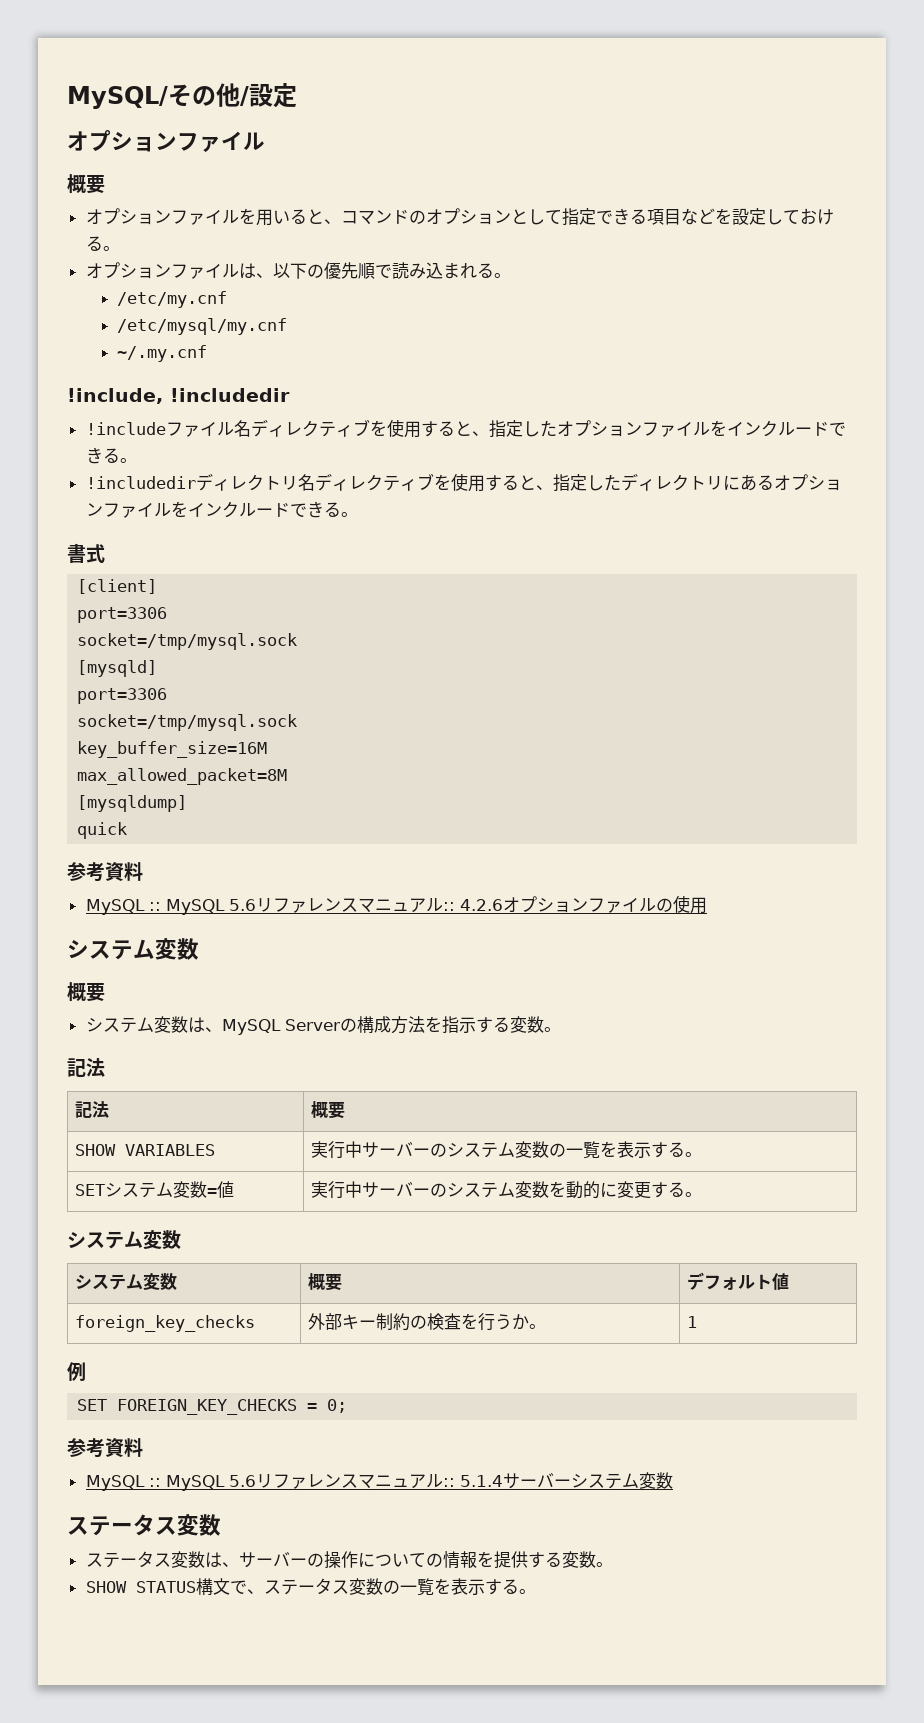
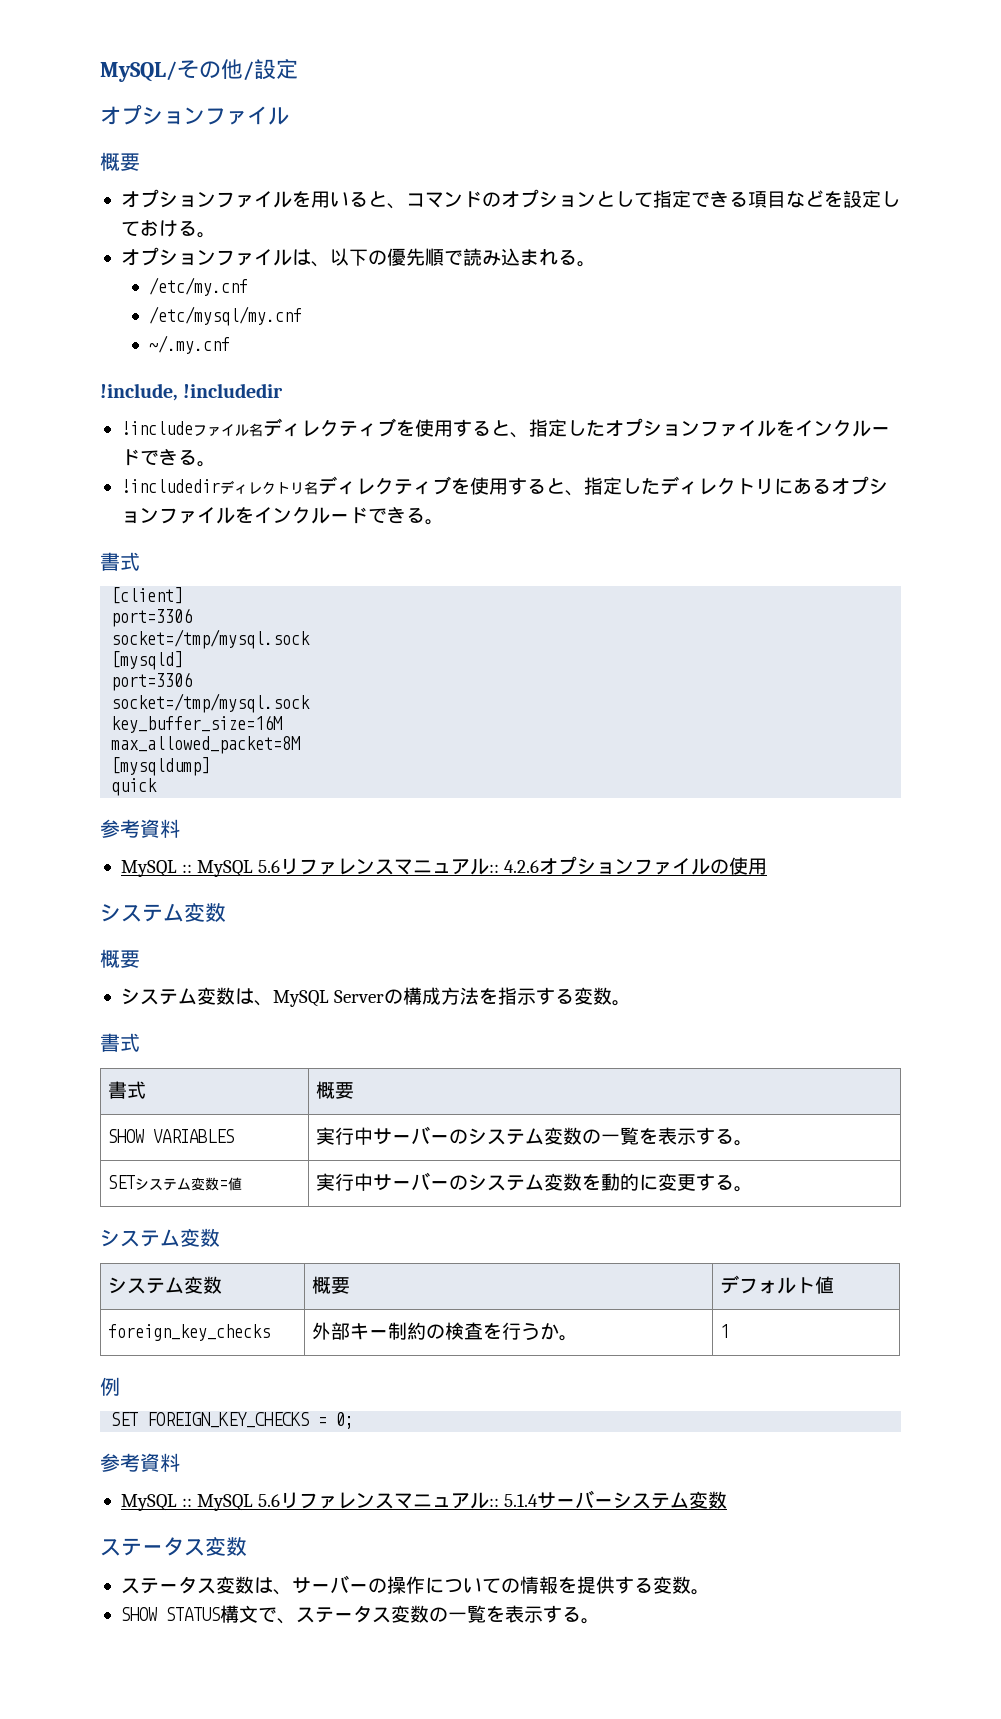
  システム変数は、MySQL Serverの構成方法を指示する変数。
- 記法
- 記法 | 概要
+ 書式
+ 書式 | 概要

